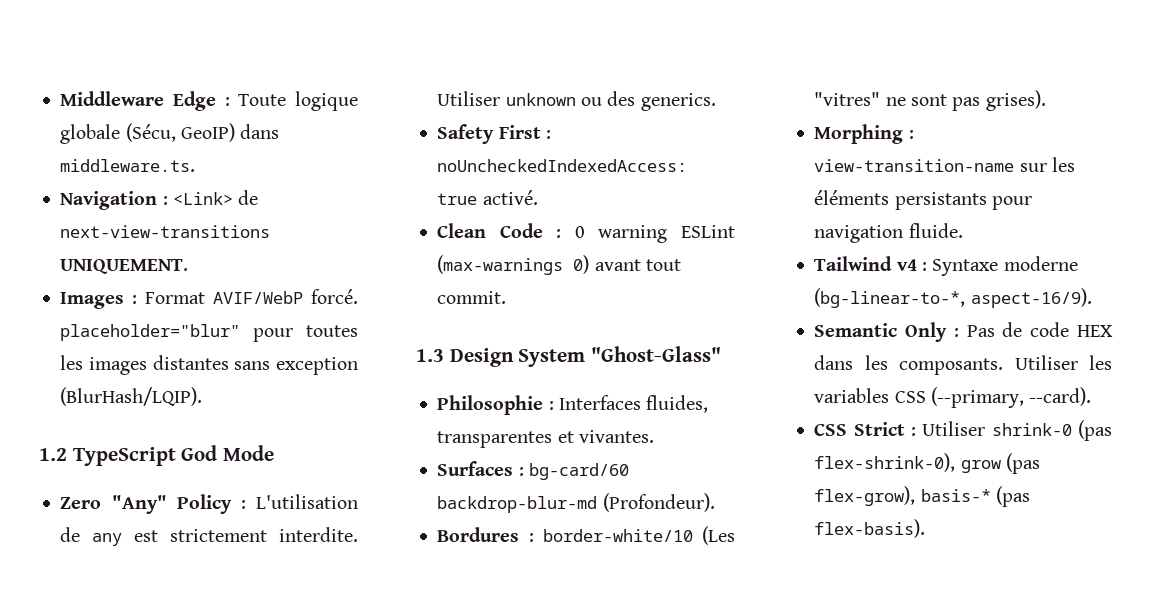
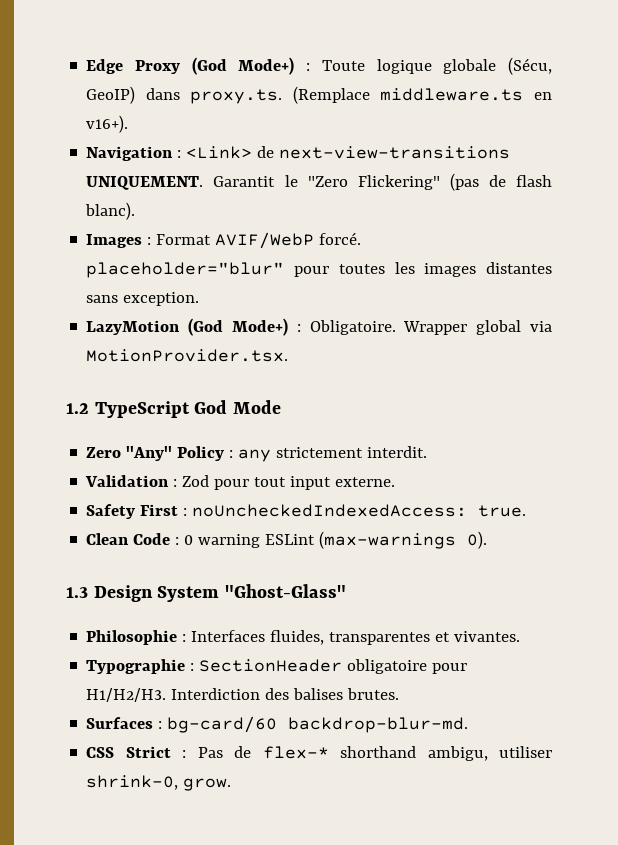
- Middleware Edge : Toute logique globale (Sécu, GeoIP) dans middleware.ts.
+ Edge Proxy (God Mode+) : Toute logique globale (Sécu, GeoIP) dans proxy.ts. (Remplace middleware.ts en v16+).
+ Garantit le "Zero Flickering" (pas de flash blanc).
- Images : Format AVIF/WebP forcé. placeholder="blur" pour toutes les images distantes sans exception (BlurHash/LQIP).
+ Images : Format AVIF/WebP forcé. placeholder="blur" pour toutes les images distantes sans exception.
+ LazyMotion (God Mode+) : Obligatoire. Wrapper global via MotionProvider.tsx.
- Zero "Any" Policy : L'utilisation de any est strictement interdite. Utiliser unknown ou des generics.
+ Zero "Any" Policy : any strictement interdit.
+ Validation : Zod pour tout input externe.
- Safety First : noUncheckedIndexedAccess: true activé.
+ Safety First : noUncheckedIndexedAccess: true.
- Clean Code : 0 warning ESLint (max-warnings 0) avant tout commit.
+ Clean Code : 0 warning ESLint (max-warnings 0).
- Surfaces : bg-card/60 backdrop-blur-md (Profondeur).
- Bordures : border-white/10 (Les "vitres" ne sont pas grises).
- Morphing : view-transition-name sur les éléments persistants pour navigation fluide.
- Tailwind v4 : Syntaxe moderne (bg-linear-to-*, aspect-16/9).
- Semantic Only : Pas de code HEX dans les composants. Utiliser les variables CSS (--primary, --card).
- CSS Strict : Utiliser shrink-0 (pas flex-shrink-0), grow (pas flex-grow), basis-* (pas flex-basis).
+ Typographie : SectionHeader obligatoire pour H1/H2/H3. Interdiction des balises brutes.
+ Surfaces : bg-card/60 backdrop-blur-md.
+ CSS Strict : Pas de flex-* shorthand ambigu, utiliser shrink-0, grow.

